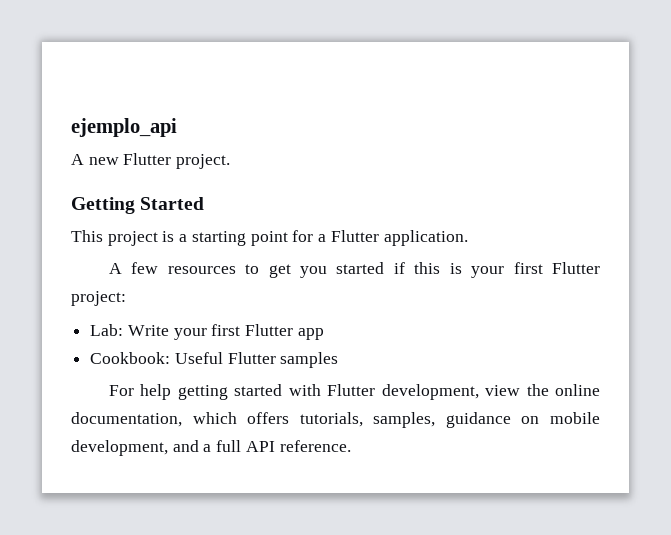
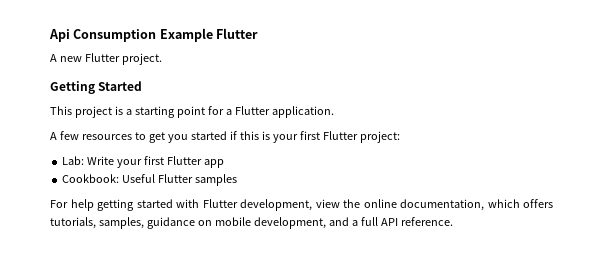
- ejemplo_api
+ Api Consumption Example Flutter

